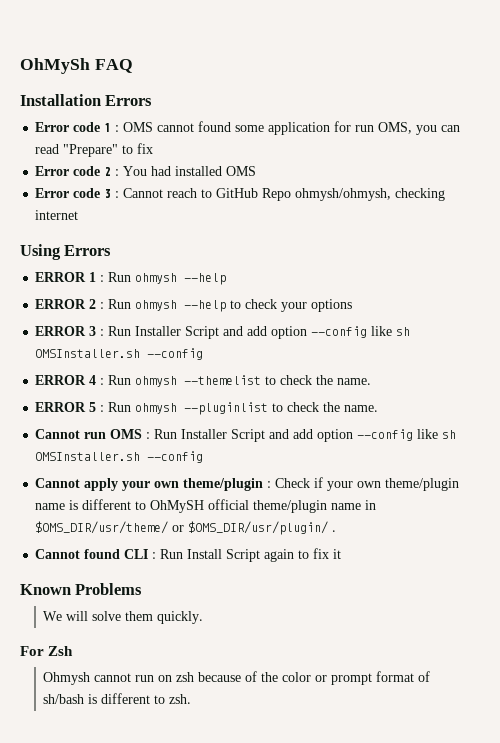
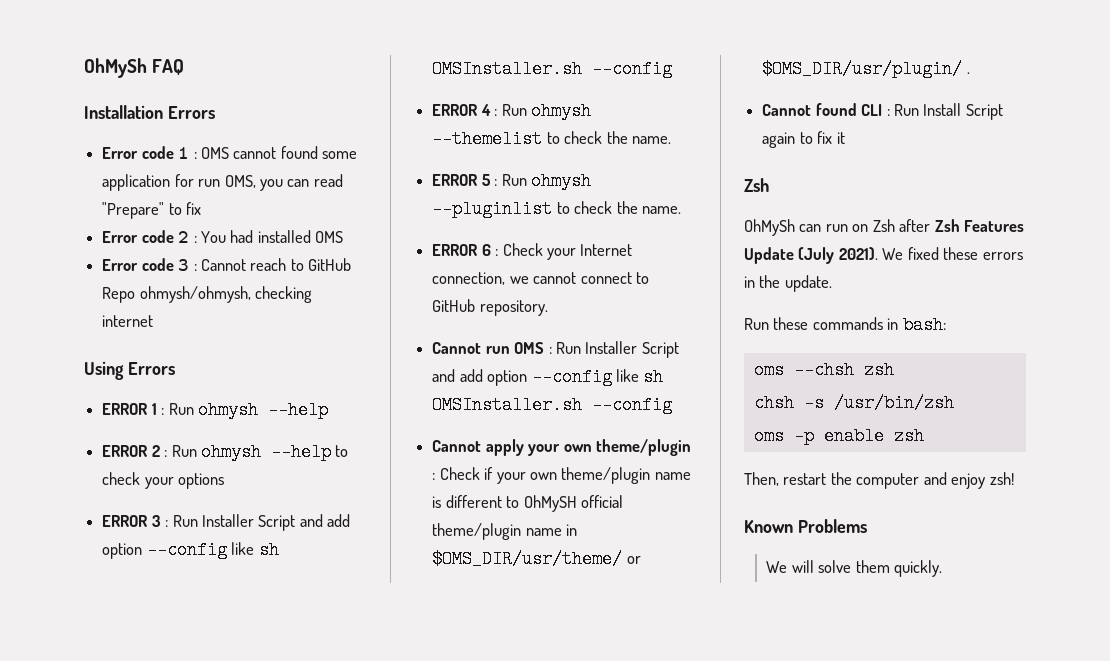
+ ERROR 6 : Check your Internet connection, we cannot connect to GitHub repository.
  Cannot found CLI : Run Install Script again to fix it
+ Zsh
+ OhMySh can run on Zsh after Zsh Features Update (July 2021). We fixed these errors in the update.
+ Run these commands in bash:
+ oms --chsh zsh
+ chsh -s /usr/bin/zsh
+ oms -p enable zsh
+ Then, restart the computer and enjoy zsh!
- For Zsh
- Ohmysh cannot run on zsh because of the color or prompt format of sh/bash is different to zsh.

